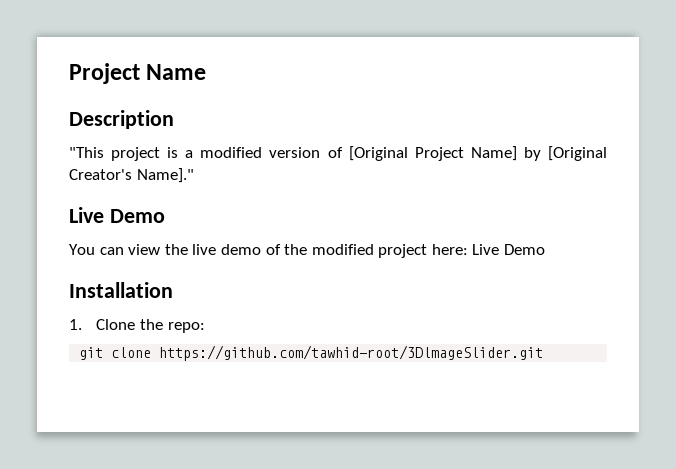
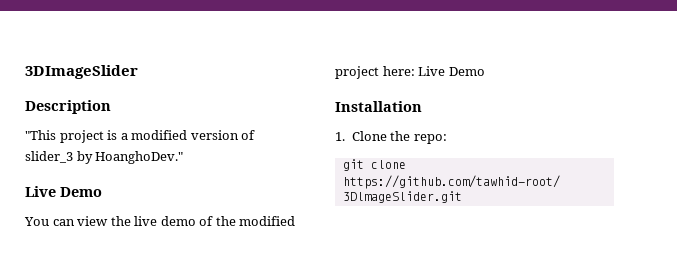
- Project Name
+ 3DImageSlider
- "This project is a modified version of [Original Project Name] by [Original Creator's Name]."
+ "This project is a modified version of slider_3 by HoanghoDev."

